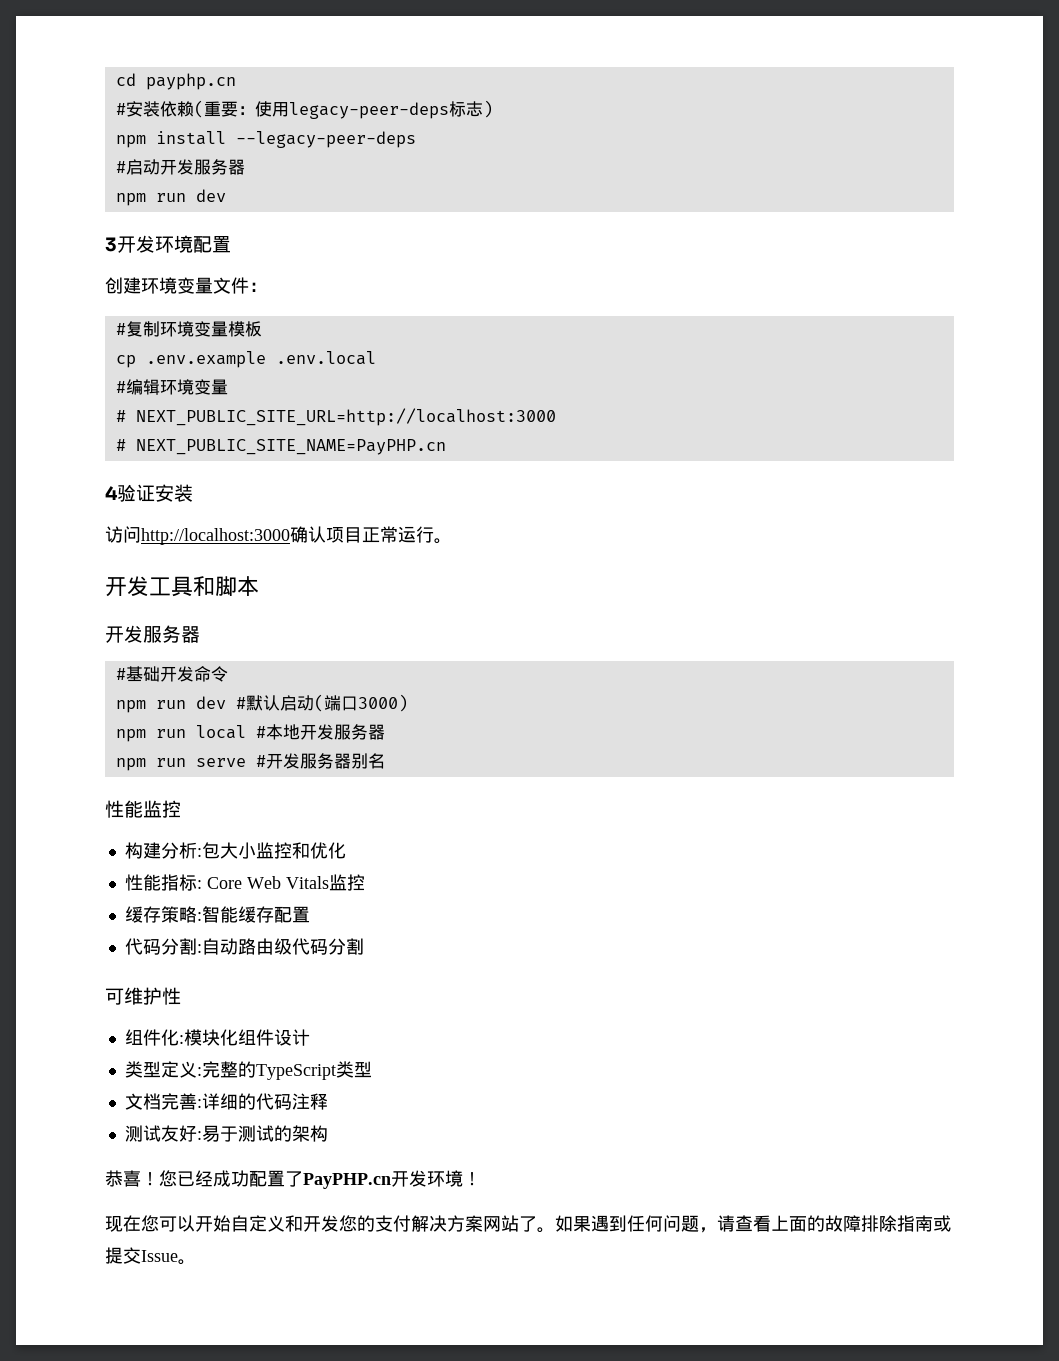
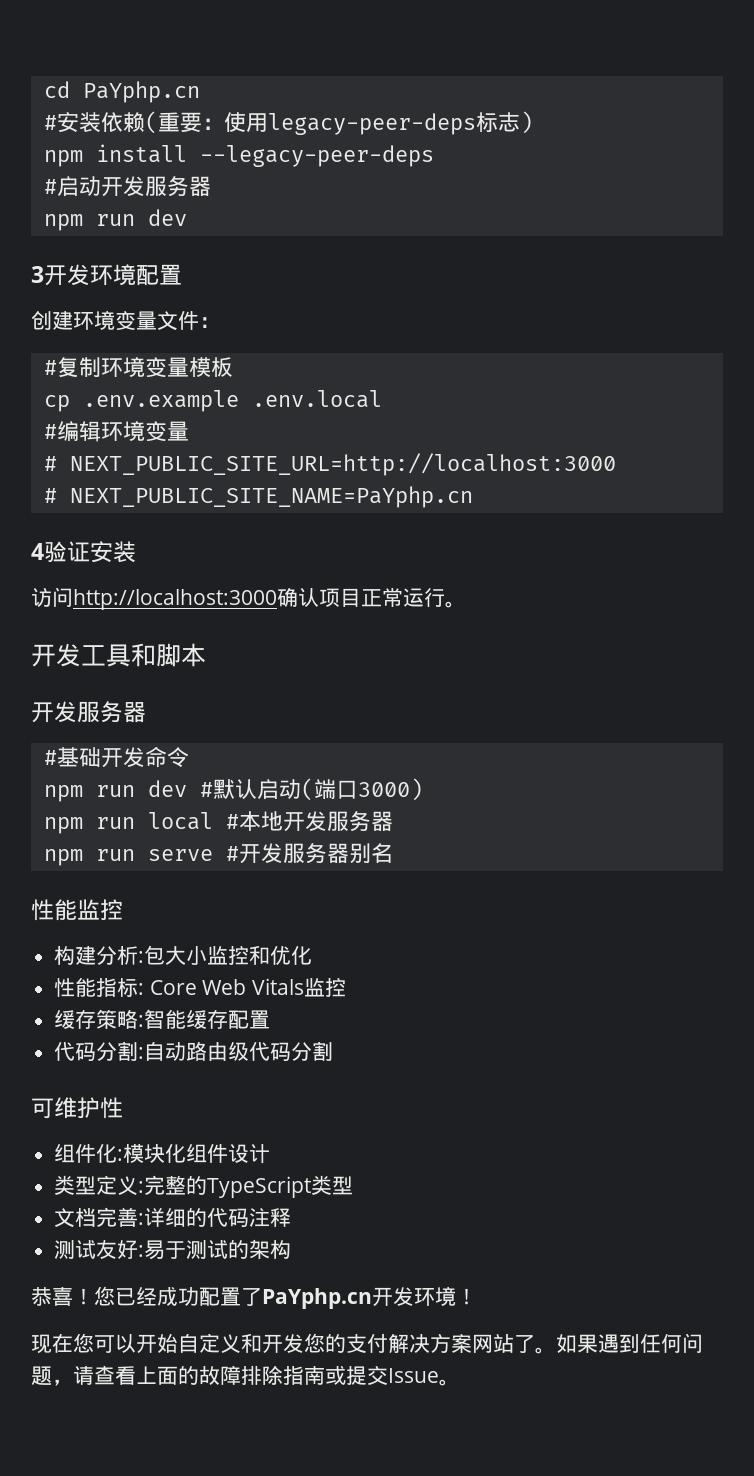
- cd payphp.cn
+ cd PaYphp.cn
- # NEXT_PUBLIC_SITE_NAME=PayPHP.cn
+ # NEXT_PUBLIC_SITE_NAME=PaYphp.cn
- 您已经成功配置了PayPHP.cn开发环境！
+ 您已经成功配置了PaYphp.cn开发环境！

